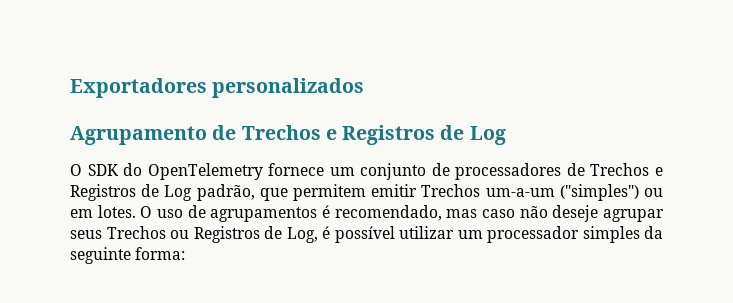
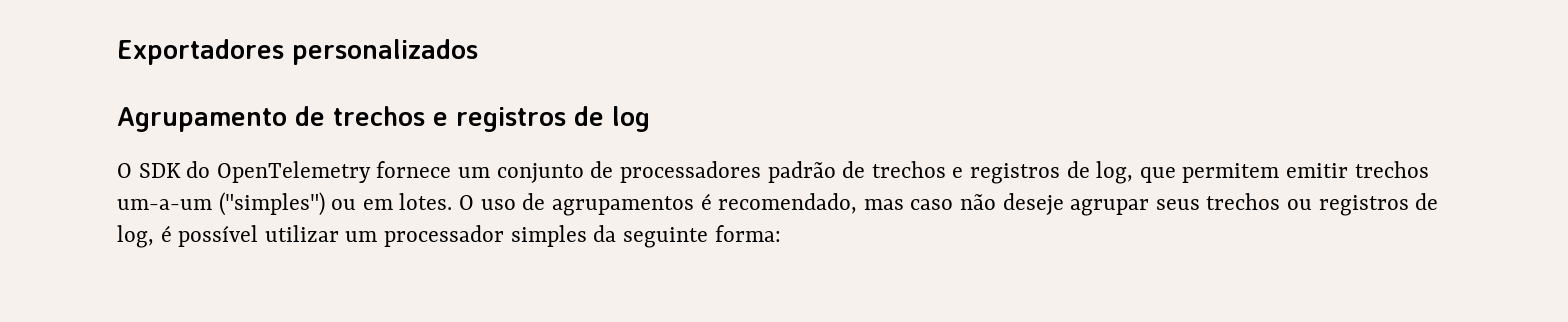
- Agrupamento de Trechos e Registros de Log
+ Agrupamento de trechos e registros de log
- O SDK do OpenTelemetry fornece um conjunto de processadores de Trechos e Registros de Log padrão, que permitem emitir Trechos um-a-um ("simples") ou em lotes.
+ O SDK do OpenTelemetry fornece um conjunto de processadores padrão de trechos e registros de log, que permitem emitir trechos um-a-um ("simples") ou em lotes.
- O uso de agrupamentos é recomendado, mas caso não deseje agrupar seus Trechos ou Registros de Log, é possível utilizar um processador simples da seguinte forma:
+ O uso de agrupamentos é recomendado, mas caso não deseje agrupar seus trechos ou registros de log, é possível utilizar um processador simples da seguinte forma:

